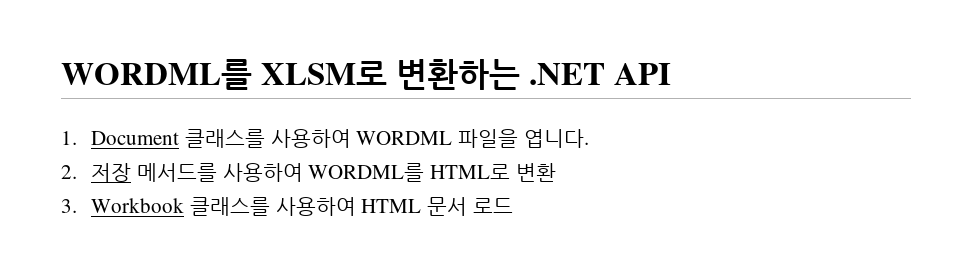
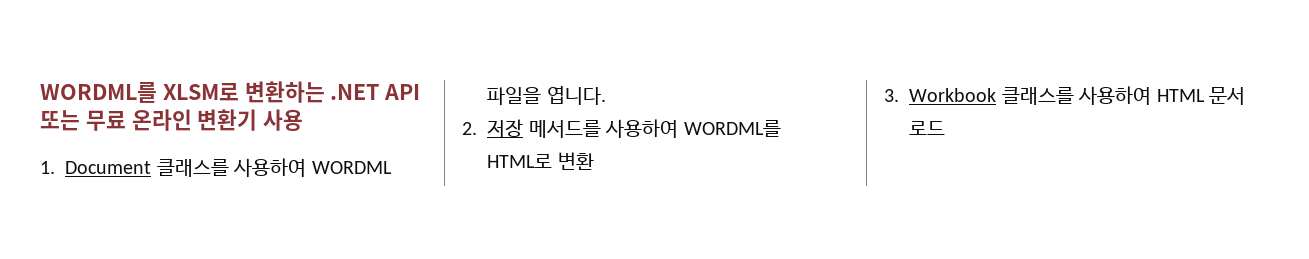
- WORDML를 XLSM로 변환하는 .NET API
+ WORDML를 XLSM로 변환하는 .NET API 또는 무료 온라인 변환기 사용

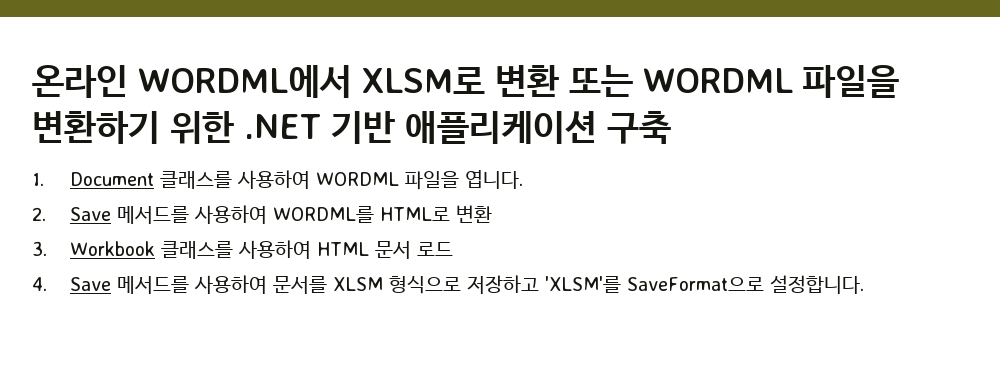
- WORDML를 XLSM로 변환하는 .NET API 또는 무료 온라인 변환기 사용
+ 온라인 WORDML에서 XLSM로 변환 또는 WORDML 파일을 변환하기 위한 .NET 기반 애플리케이션 구축
- 2. 저장 메서드를 사용하여 WORDML를 HTML로 변환
+ 2. Save 메서드를 사용하여 WORDML를 HTML로 변환
+ 4. Save 메서드를 사용하여 문서를 XLSM 형식으로 저장하고 'XLSM'를 SaveFormat으로 설정합니다.

